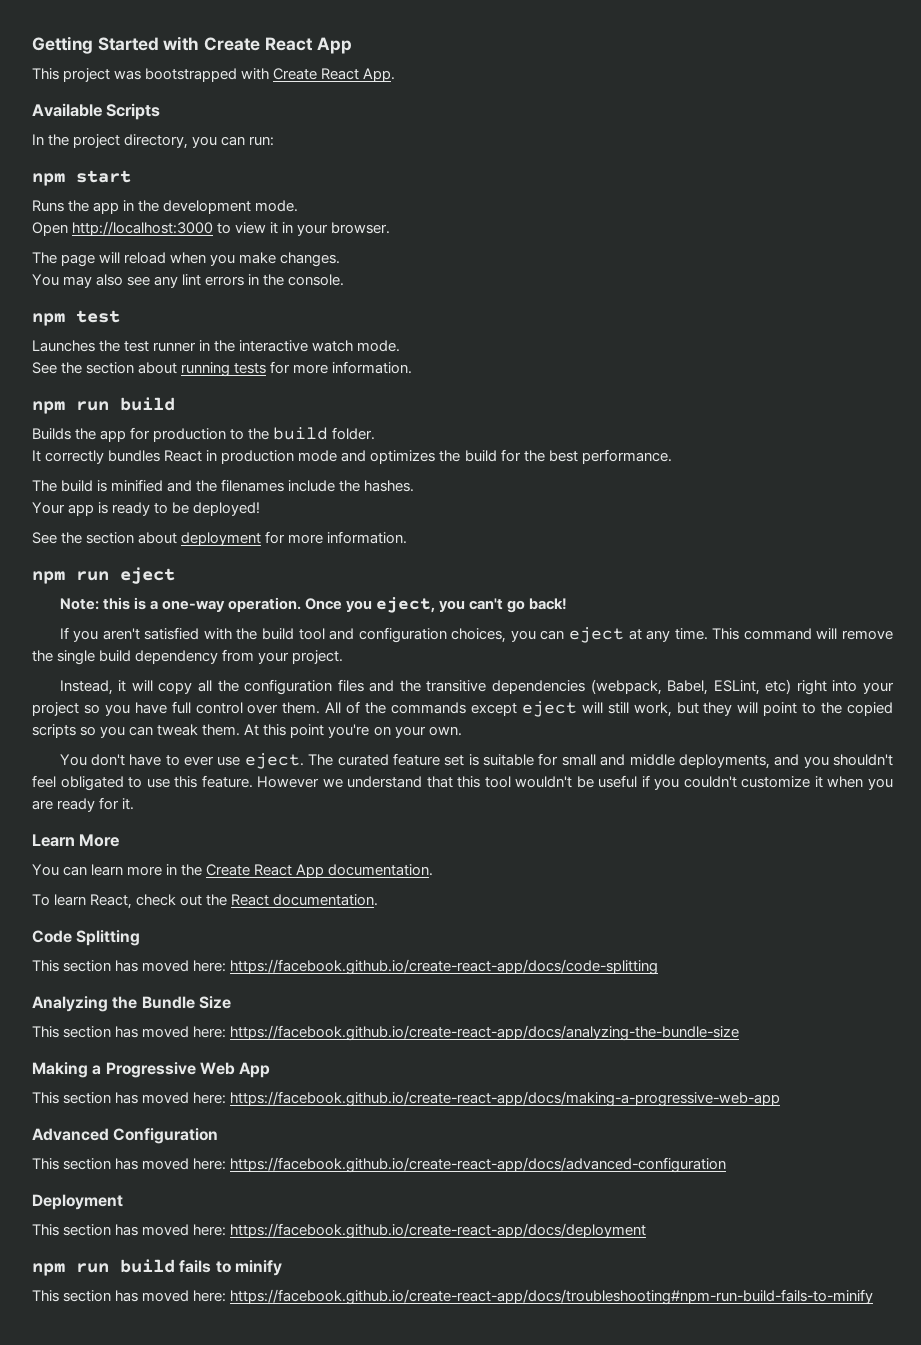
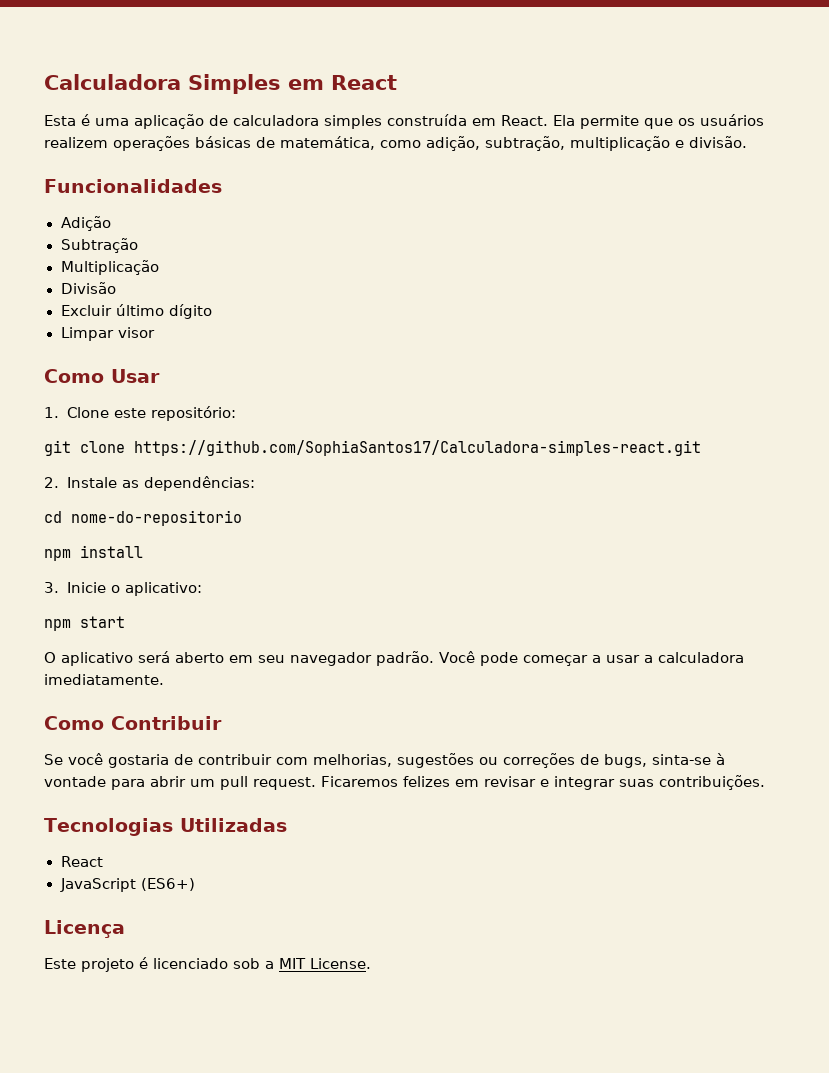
- Getting Started with Create React App
- This project was bootstrapped with Create React App.
- Available Scripts
- In the project directory, you can run:
+ Calculadora Simples em React
+ Esta é uma aplicação de calculadora simples construída em React. Ela permite que os usuários realizem operações básicas de matemática, como adição, subtração, multiplicação e divisão.
+ Funcionalidades
+ Adição
+ Subtração
+ Multiplicação
+ Divisão
+ Excluir último dígito
+ Limpar visor
+ Como Usar
+ 1. Clone este repositório:
+ git clone https://github.com/SophiaSantos17/Calculadora-simples-react.git
+ 2. Instale as dependências:
+ cd nome-do-repositorio
+ npm install
+ 3. Inicie o aplicativo:
  npm start
- Runs the app in the development mode.
- Open http://localhost:3000 to view it in your browser.
- The page will reload when you make changes.
- You may also see any lint errors in the console.
- npm test
- Launches the test runner in the interactive watch mode.
- See the section about running tests for more information.
- npm run build
- Builds the app for production to the build folder.
- It correctly bundles React in production mode and optimizes the build for the best performance.
- The build is minified and the filenames include the hashes.
- Your app is ready to be deployed!
- See the section about deployment for more information.
- npm run eject
- Note: this is a one-way operation. Once you eject, you can't go back!
- If you aren't satisfied with the build tool and configuration choices, you can eject at any time. This command will remove the single build dependency from your project.
- Instead, it will copy all the configuration files and the transitive dependencies (webpack, Babel, ESLint, etc) right into your project so you have full control over them. All of the commands except eject will still work, but they will point to the copied scripts so you can tweak them. At this point you're on your own.
- You don't have to ever use eject. The curated feature set is suitable for small and middle deployments, and you shouldn't feel obligated to use this feature. However we understand that this tool wouldn't be useful if you couldn't customize it when you are ready for it.
- Learn More
- You can learn more in the Create React App documentation.
- To learn React, check out the React documentation.
- Code Splitting
- This section has moved here: https://facebook.github.io/create-react-app/docs/code-splitting
- Analyzing the Bundle Size
- This section has moved here: https://facebook.github.io/create-react-app/docs/analyzing-the-bundle-size
- Making a Progressive Web App
- This section has moved here: https://facebook.github.io/create-react-app/docs/making-a-progressive-web-app
- Advanced Configuration
- This section has moved here: https://facebook.github.io/create-react-app/docs/advanced-configuration
- Deployment
- This section has moved here: https://facebook.github.io/create-react-app/docs/deployment
- npm run build fails to minify
- This section has moved here: https://facebook.github.io/create-react-app/docs/troubleshooting#npm-run-build-fails-to-minify
+ O aplicativo será aberto em seu navegador padrão. Você pode começar a usar a calculadora imediatamente.
+ Como Contribuir
+ Se você gostaria de contribuir com melhorias, sugestões ou correções de bugs, sinta-se à vontade para abrir um pull request. Ficaremos felizes em revisar e integrar suas contribuições.
+ Tecnologias Utilizadas
+ React
+ JavaScript (ES6+)
+ Licença
+ Este projeto é licenciado sob a MIT License.

